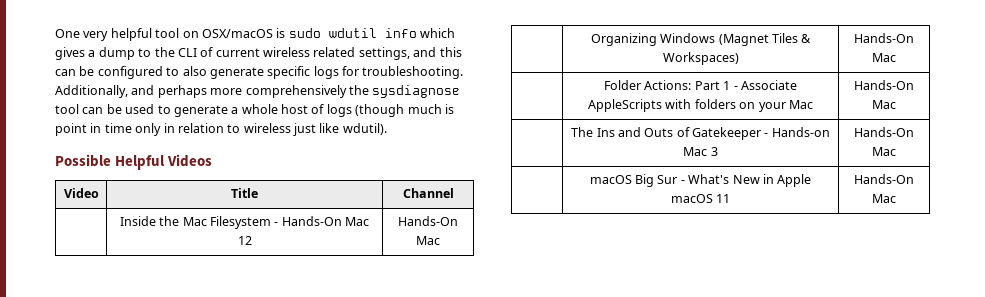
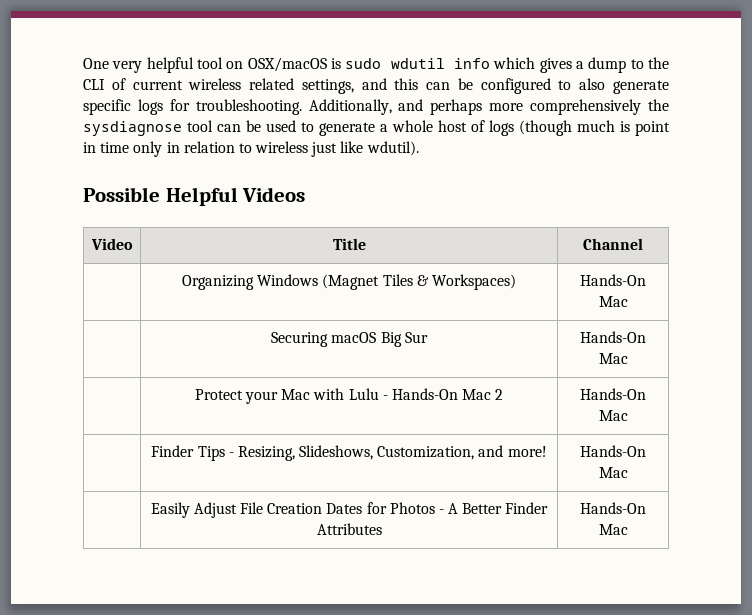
- | Inside the Mac Filesystem - Hands-On Mac 12 | Hands-On Mac
- | Folder Actions: Part 1 - Associate AppleScripts with folders on your Mac | Hands-On Mac
- | The Ins and Outs of Gatekeeper - Hands-on Mac 3 | Hands-On Mac
- | macOS Big Sur - What's New in Apple macOS 11 | Hands-On Mac
+ | Securing macOS Big Sur | Hands-On Mac
+ | Protect your Mac with Lulu - Hands-On Mac 2 | Hands-On Mac
+ | Finder Tips - Resizing, Slideshows, Customization, and more! | Hands-On Mac
+ | Easily Adjust File Creation Dates for Photos - A Better Finder Attributes | Hands-On Mac

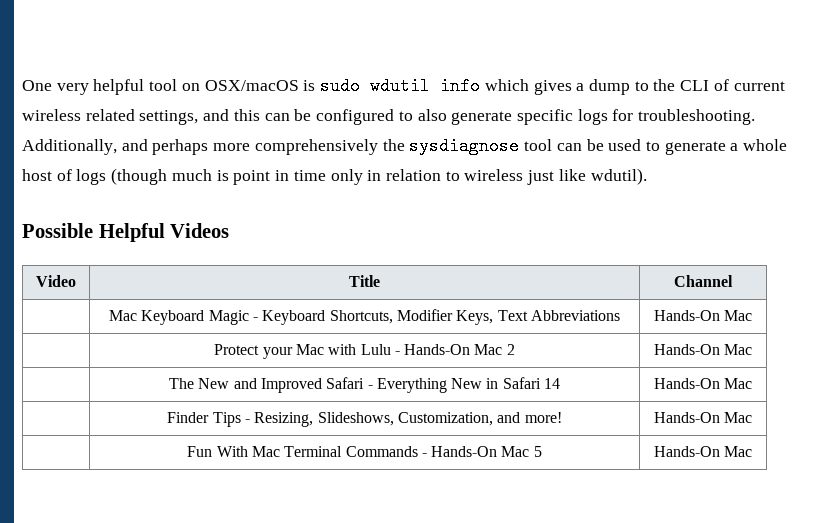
- | Organizing Windows (Magnet Tiles & Workspaces) | Hands-On Mac
- | Securing macOS Big Sur | Hands-On Mac
+ | Mac Keyboard Magic - Keyboard Shortcuts, Modifier Keys, Text Abbreviations | Hands-On Mac
+ | The New and Improved Safari - Everything New in Safari 14 | Hands-On Mac
- | Easily Adjust File Creation Dates for Photos - A Better Finder Attributes | Hands-On Mac
+ | Fun With Mac Terminal Commands - Hands-On Mac 5 | Hands-On Mac

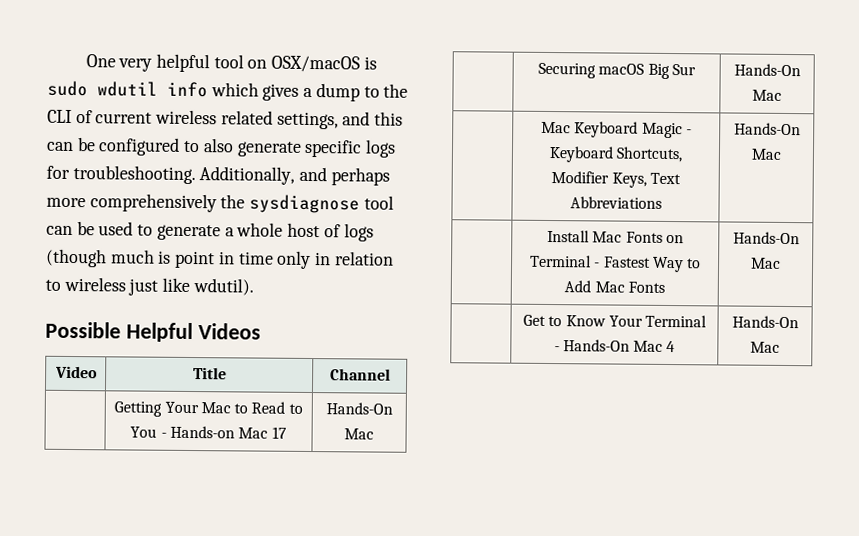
+ | Getting Your Mac to Read to You - Hands-on Mac 17 | Hands-On Mac
+ | Securing macOS Big Sur | Hands-On Mac
- | Protect your Mac with Lulu - Hands-On Mac 2 | Hands-On Mac
- | The New and Improved Safari - Everything New in Safari 14 | Hands-On Mac
- | Finder Tips - Resizing, Slideshows, Customization, and more! | Hands-On Mac
- | Fun With Mac Terminal Commands - Hands-On Mac 5 | Hands-On Mac
+ | Install Mac Fonts on Terminal - Fastest Way to Add Mac Fonts | Hands-On Mac
+ | Get to Know Your Terminal - Hands-On Mac 4 | Hands-On Mac

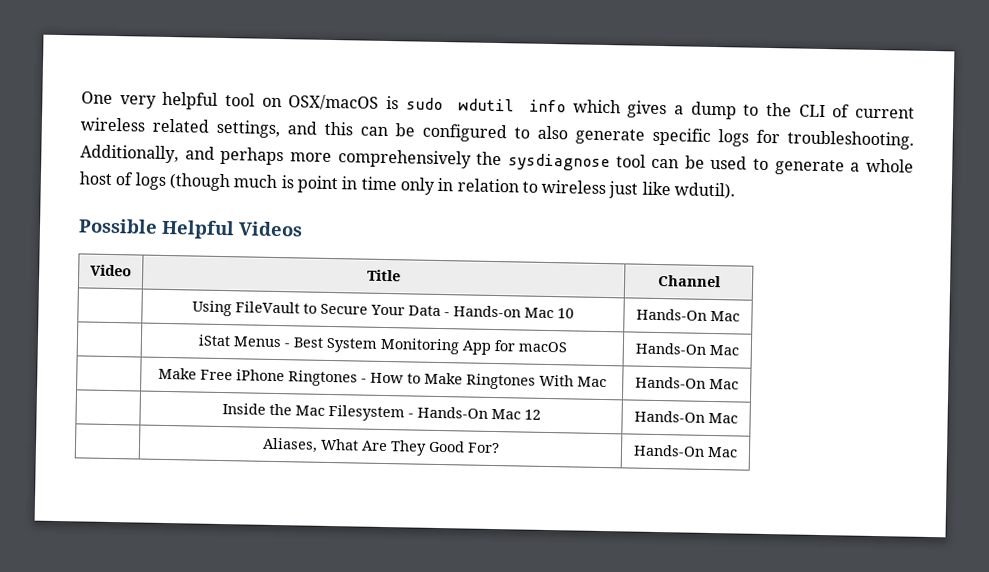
- | Getting Your Mac to Read to You - Hands-on Mac 17 | Hands-On Mac
- | Securing macOS Big Sur | Hands-On Mac
- | Mac Keyboard Magic - Keyboard Shortcuts, Modifier Keys, Text Abbreviations | Hands-On Mac
- | Install Mac Fonts on Terminal - Fastest Way to Add Mac Fonts | Hands-On Mac
- | Get to Know Your Terminal - Hands-On Mac 4 | Hands-On Mac
+ | Using FileVault to Secure Your Data - Hands-on Mac 10 | Hands-On Mac
+ | iStat Menus - Best System Monitoring App for macOS | Hands-On Mac
+ | Make Free iPhone Ringtones - How to Make Ringtones With Mac | Hands-On Mac
+ | Inside the Mac Filesystem - Hands-On Mac 12 | Hands-On Mac
+ | Aliases, What Are They Good For? | Hands-On Mac

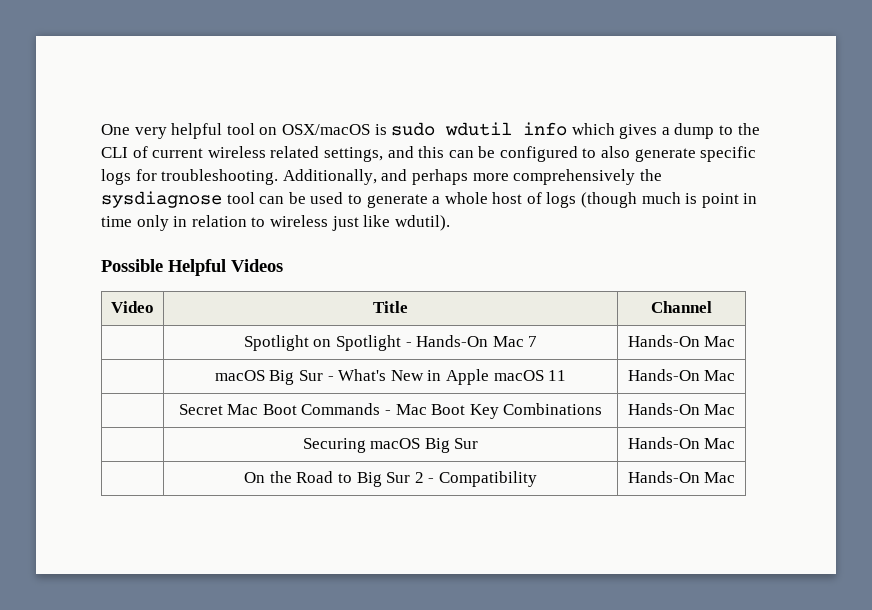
- | Using FileVault to Secure Your Data - Hands-on Mac 10 | Hands-On Mac
- | iStat Menus - Best System Monitoring App for macOS | Hands-On Mac
- | Make Free iPhone Ringtones - How to Make Ringtones With Mac | Hands-On Mac
- | Inside the Mac Filesystem - Hands-On Mac 12 | Hands-On Mac
- | Aliases, What Are They Good For? | Hands-On Mac
+ | Spotlight on Spotlight - Hands-On Mac 7 | Hands-On Mac
+ | macOS Big Sur - What's New in Apple macOS 11 | Hands-On Mac
+ | Secret Mac Boot Commands - Mac Boot Key Combinations | Hands-On Mac
+ | Securing macOS Big Sur | Hands-On Mac
+ | On the Road to Big Sur 2 - Compatibility | Hands-On Mac

